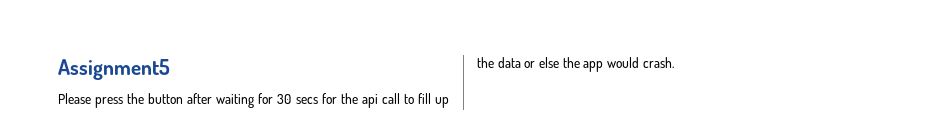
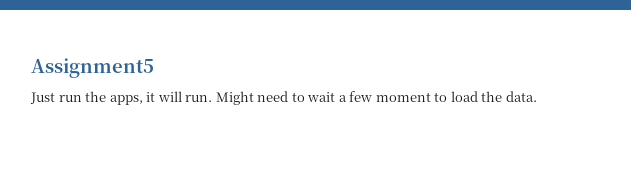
- Please press the button after waiting for 30 secs for the api call to fill up the data or else the app would crash.
+ Just run the apps, it will run. Might need to wait a few moment to load the data.

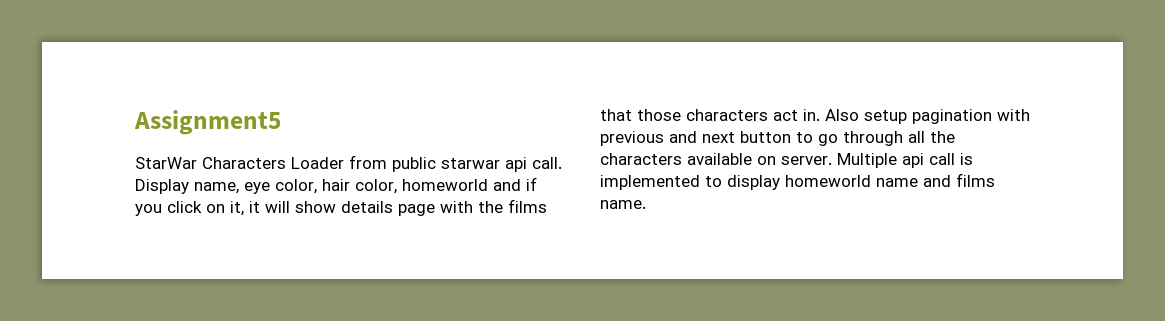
- Just run the apps, it will run. Might need to wait a few moment to load the data.
+ StarWar Characters Loader from public starwar api call. Display name, eye color, hair color, homeworld and if you click on it, it will show details page with the films that those characters act in. Also setup pagination with previous and next button to go through all the characters available on server. Multiple api call is implemented to display homeworld name and films name.

